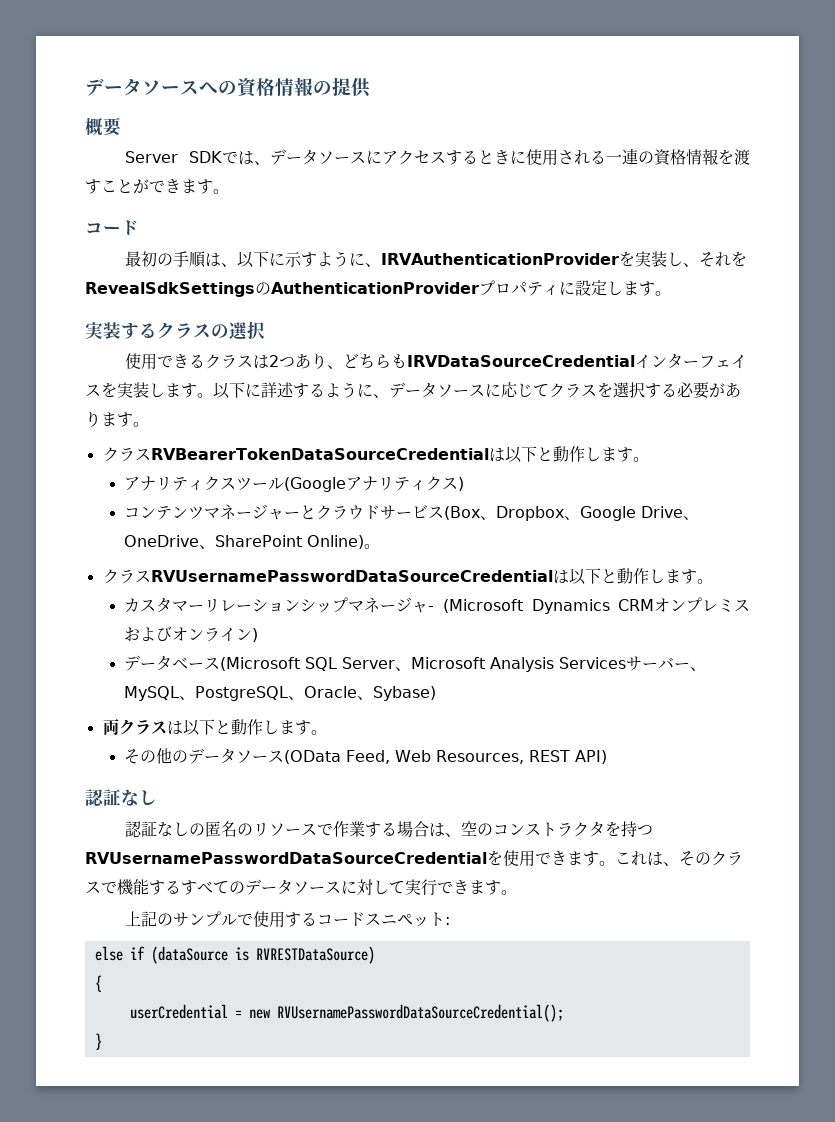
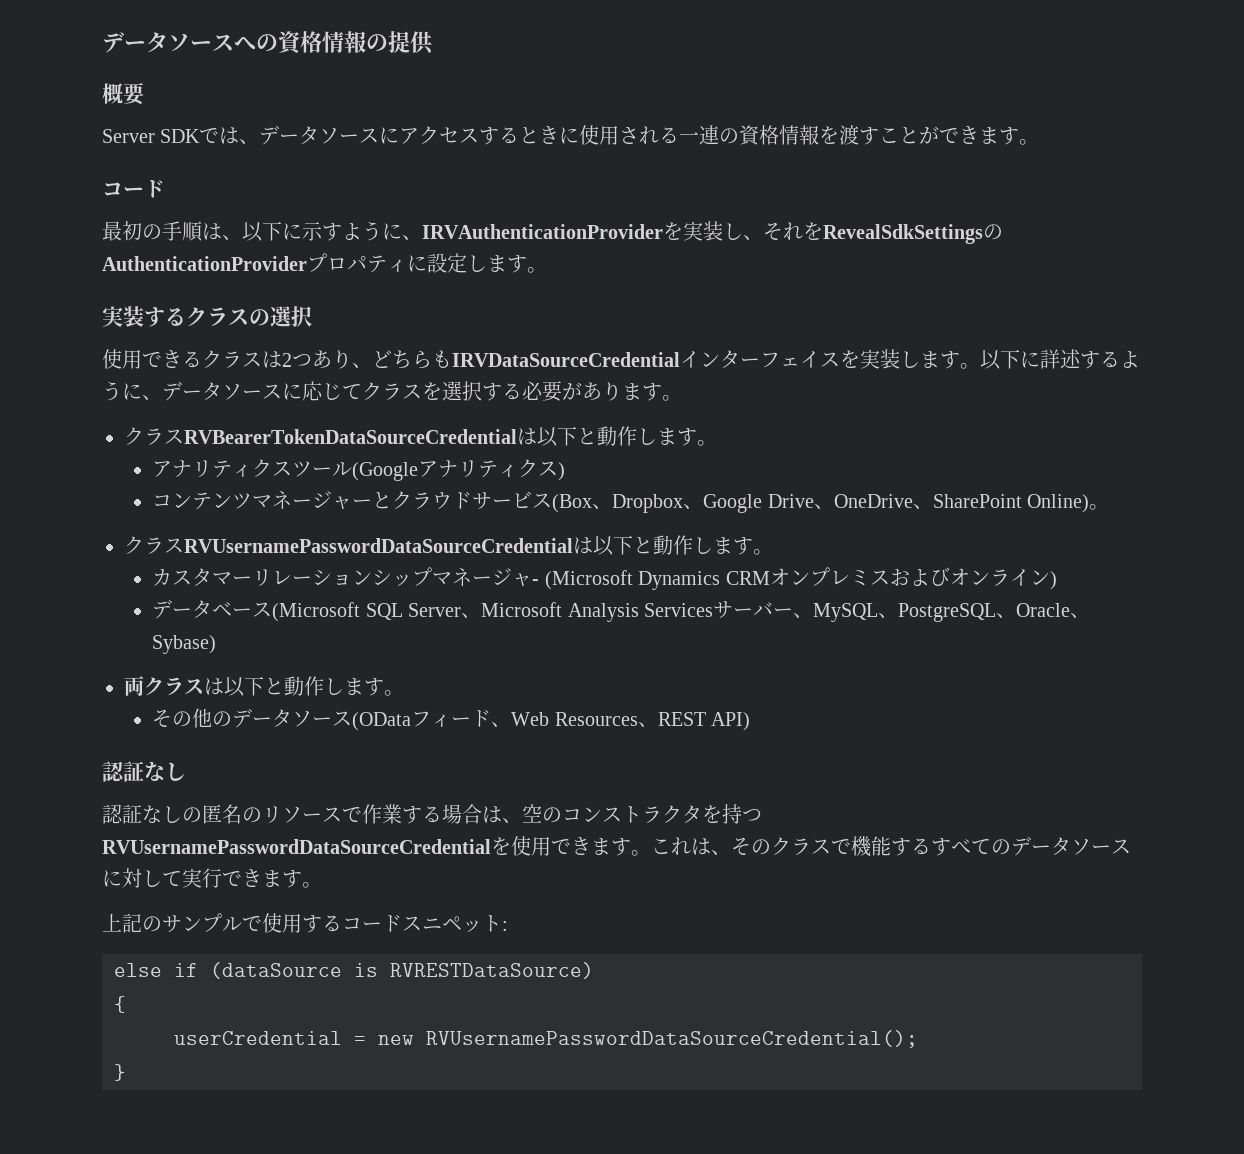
- その他のデータソース(OData Feed, Web Resources, REST API)
+ その他のデータソース(ODataフィード、Web Resources、REST API)

